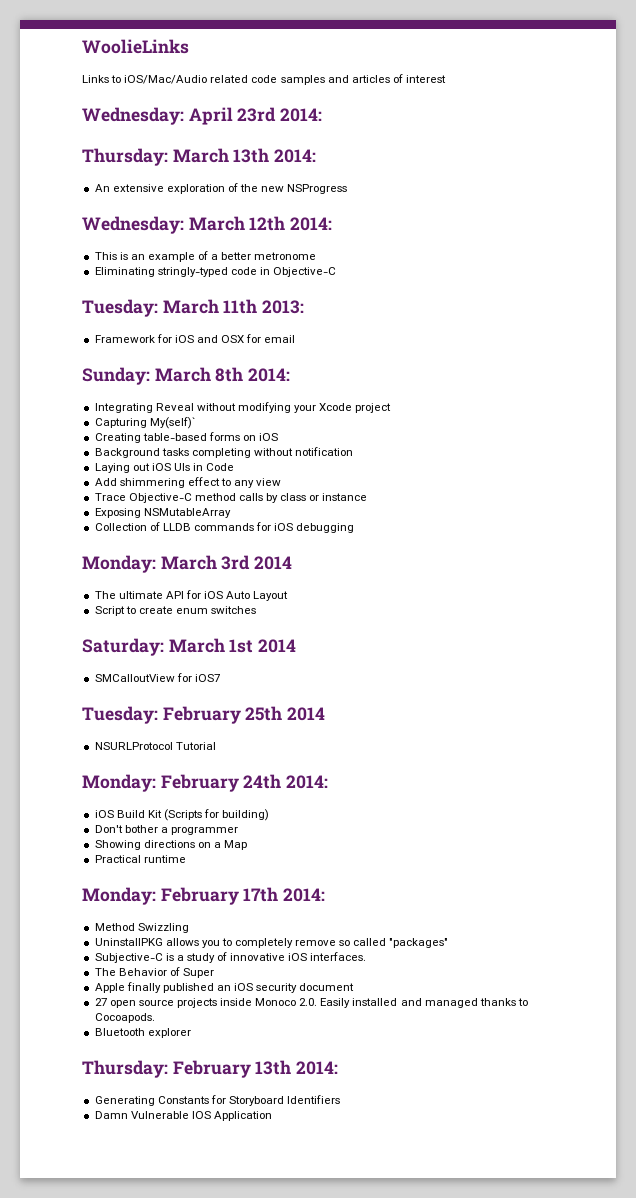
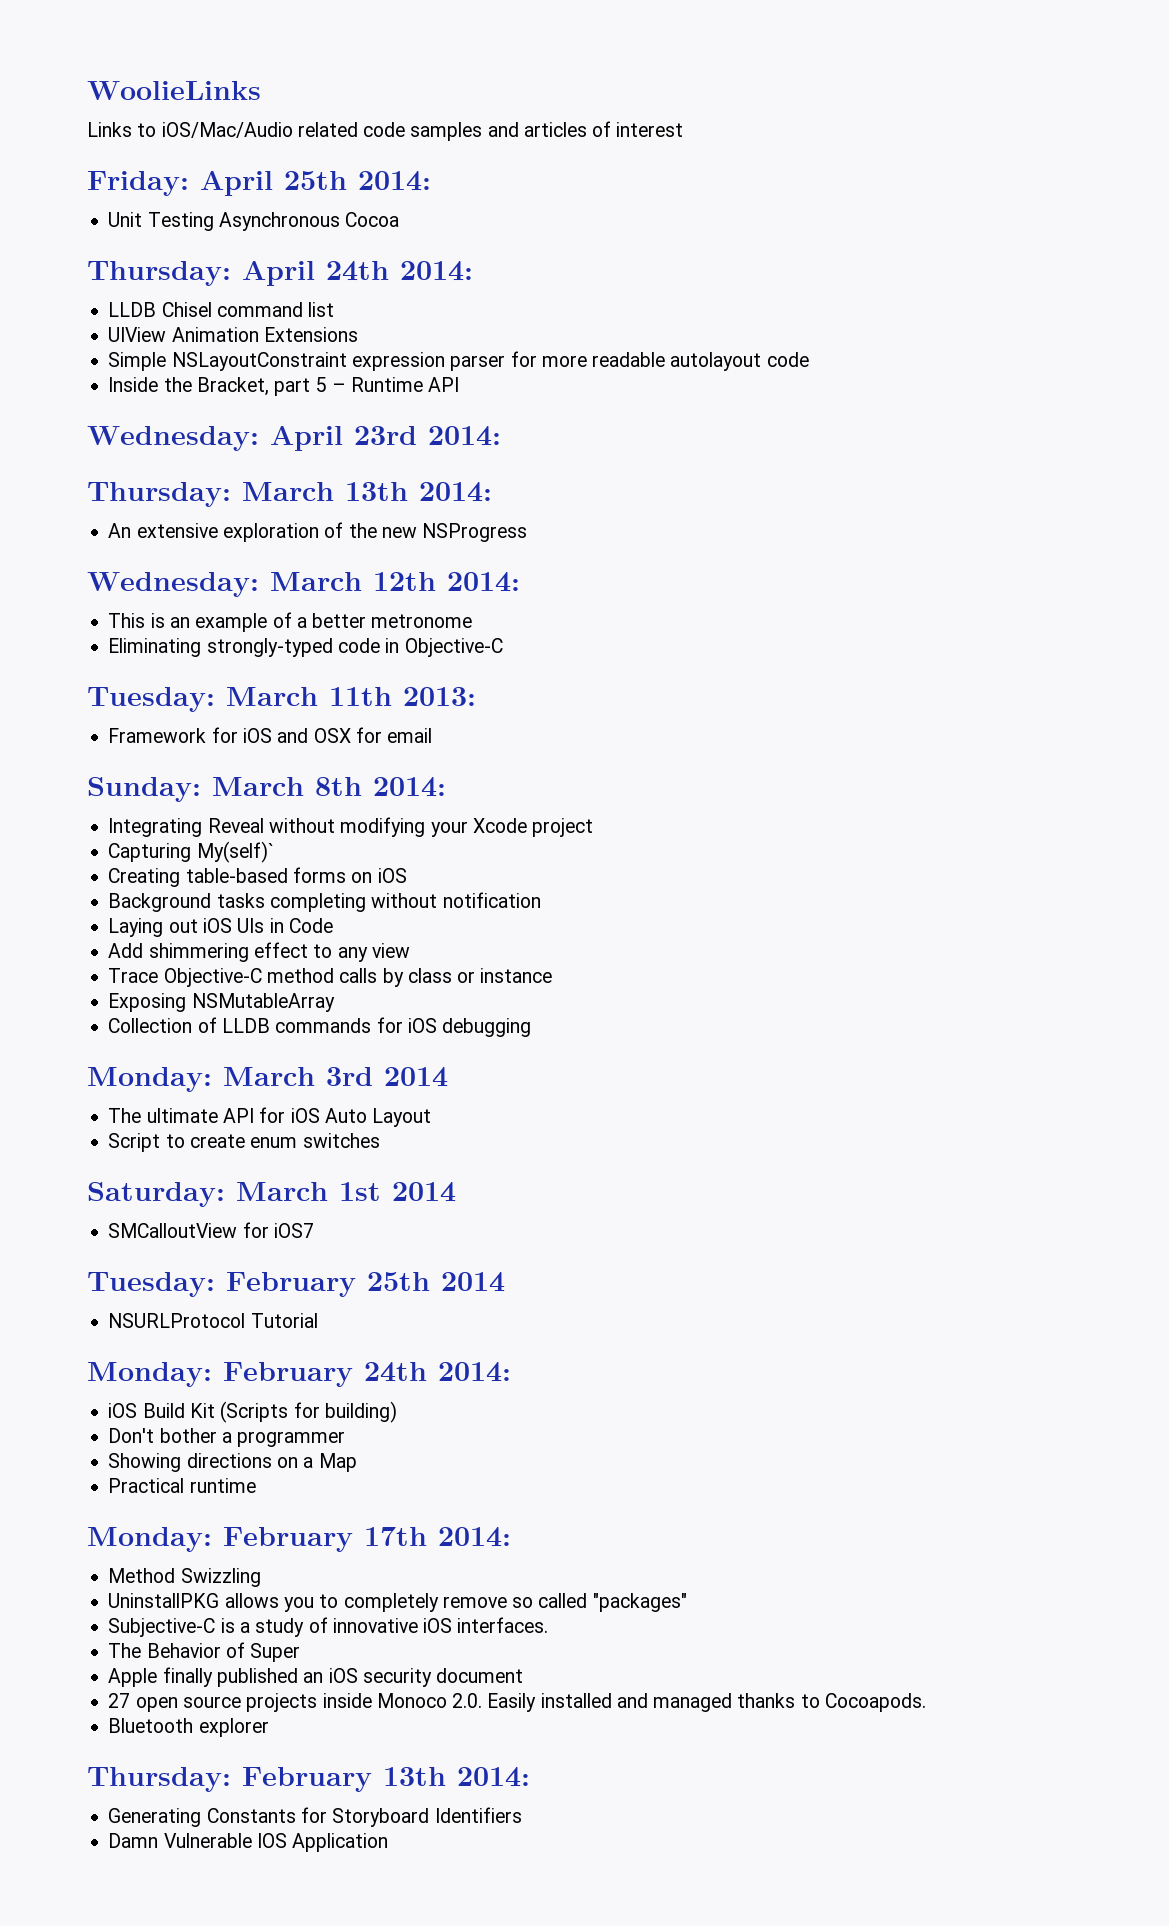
+ Friday: April 25th 2014:
+ Unit Testing Asynchronous Cocoa
+ Thursday: April 24th 2014:
+ LLDB Chisel command list
+ UIView Animation Extensions
+ Simple NSLayoutConstraint expression parser for more readable autolayout code
+ Inside the Bracket, part 5 – Runtime API
- Eliminating stringly-typed code in Objective-C
+ Eliminating strongly-typed code in Objective-C

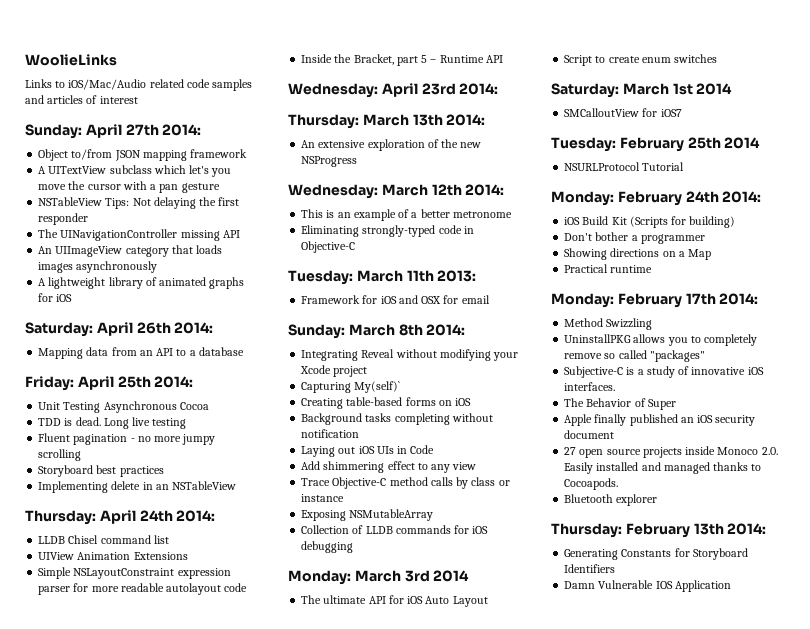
+ Sunday: April 27th 2014:
+ Object to/from JSON mapping framework
+ A UITextView subclass which let's you move the cursor with a pan gesture
+ NSTableView Tips: Not delaying the first responder
+ The UINavigationController missing API
+ An UIImageView category that loads images asynchronously
+ A lightweight library of animated graphs for iOS
+ Saturday: April 26th 2014:
+ Mapping data from an API to a database
+ TDD is dead. Long live testing
+ Fluent pagination - no more jumpy scrolling
+ Storyboard best practices
+ Implementing delete in an NSTableView

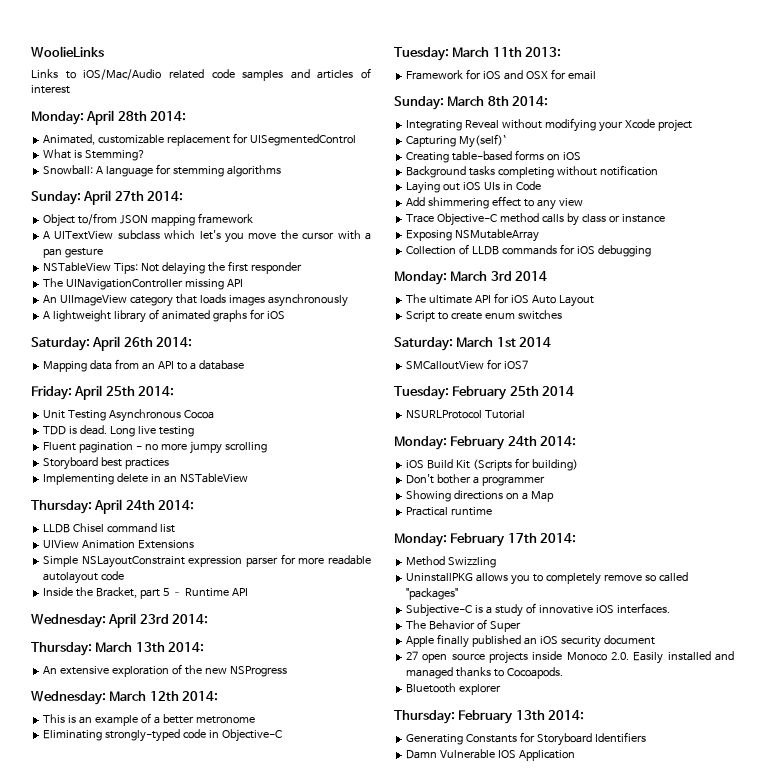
+ Monday: April 28th 2014:
+ Animated, customizable replacement for UISegmentedControl
+ What is Stemming?
+ Snowball: A language for stemming algorithms

